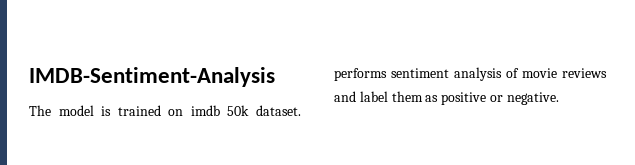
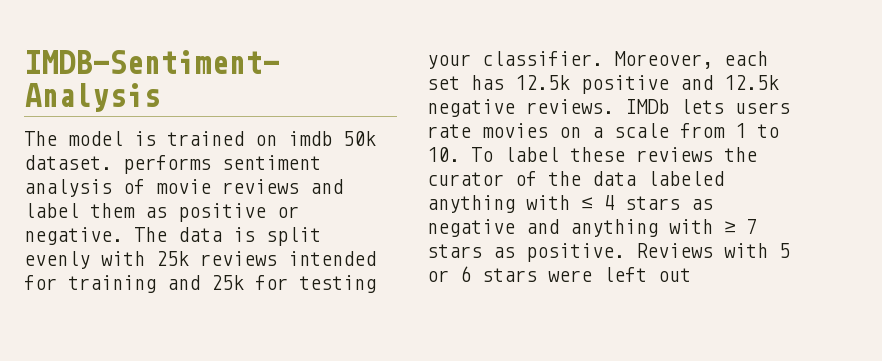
+ The data is split evenly with 25k reviews intended for training and 25k for testing your classifier. Moreover, each set has 12.5k positive and 12.5k negative reviews. IMDb lets users rate movies on a scale from 1 to 10. To label these reviews the curator of the data labeled anything with ≤ 4 stars as negative and anything with ≥ 7 stars as positive. Reviews with 5 or 6 stars were left out

